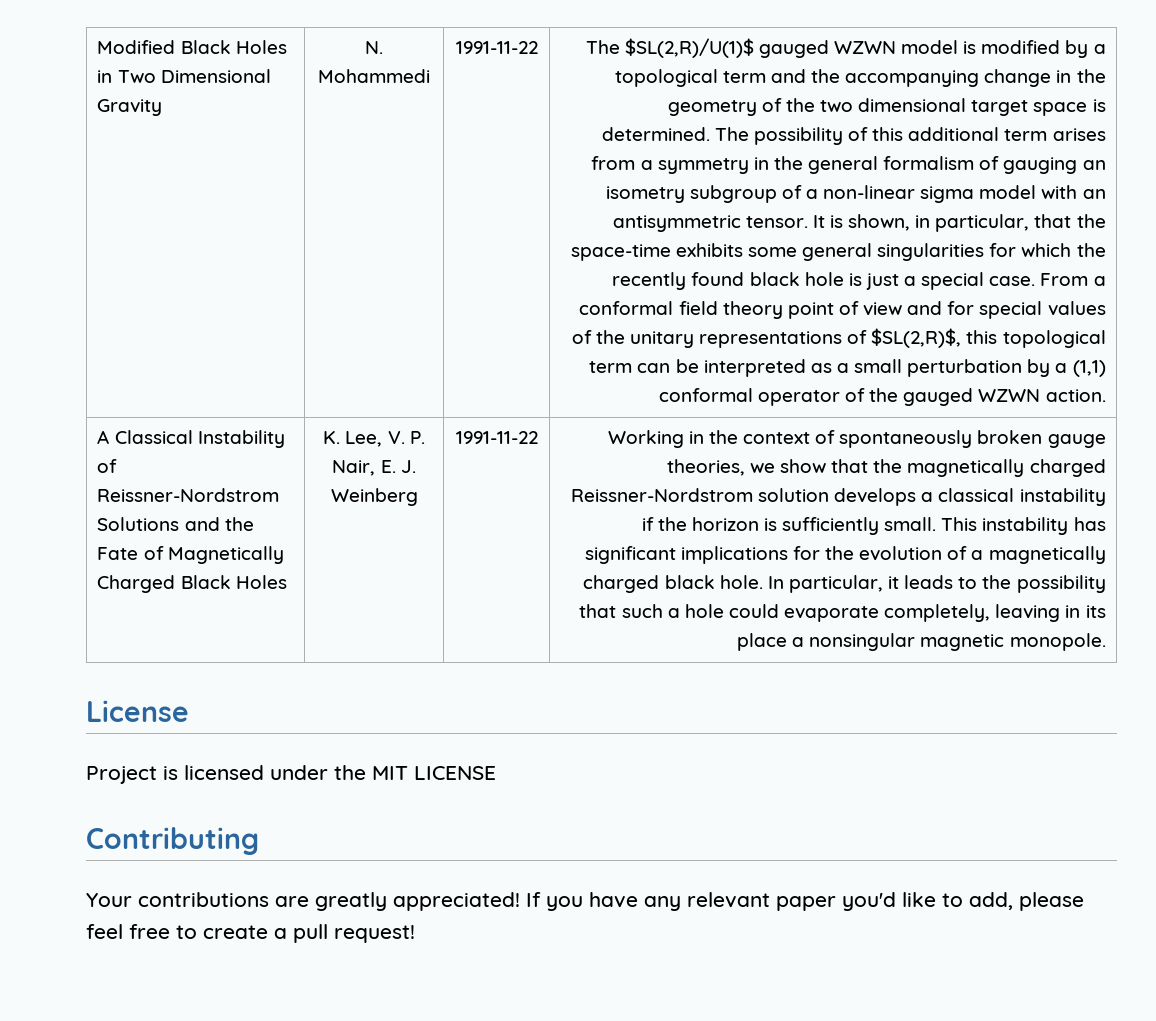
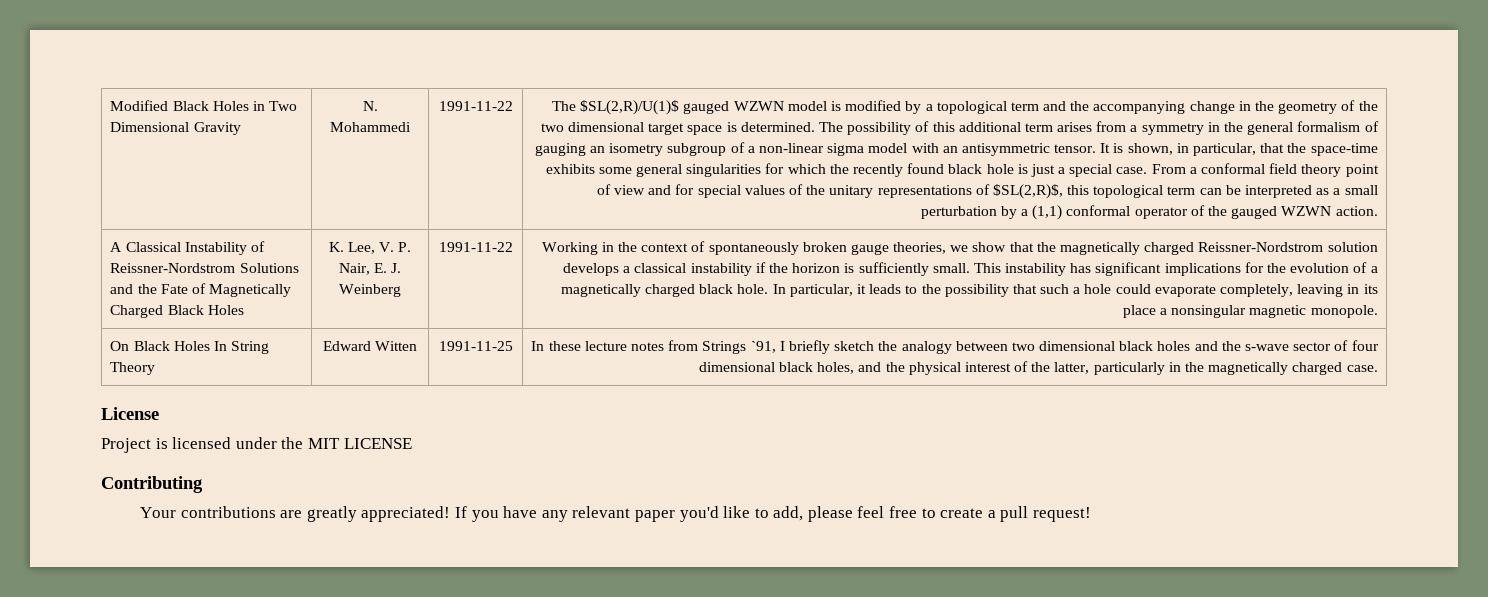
+ On Black Holes In String Theory | Edward Witten | 1991-11-25 | In these lecture notes from Strings `91, I briefly sketch the analogy between two dimensional black holes and the s-wave sector of four dimensional black holes, and the physical interest of the latter, particularly in the magnetically charged case.

